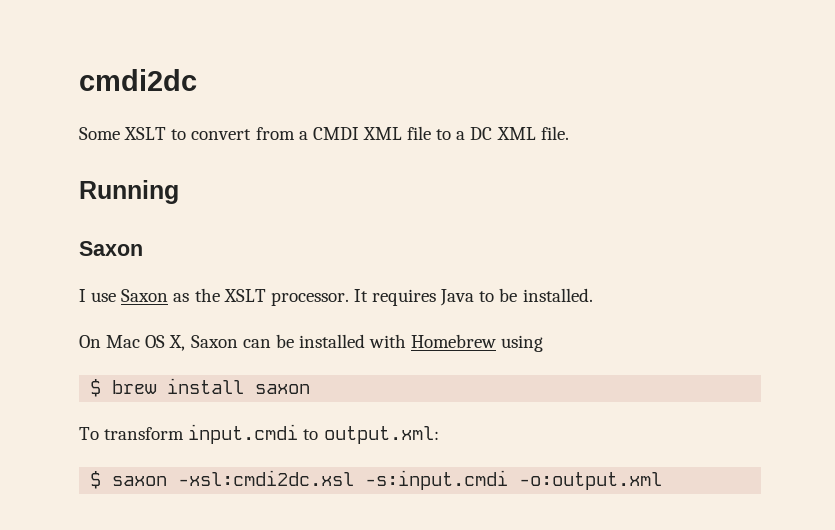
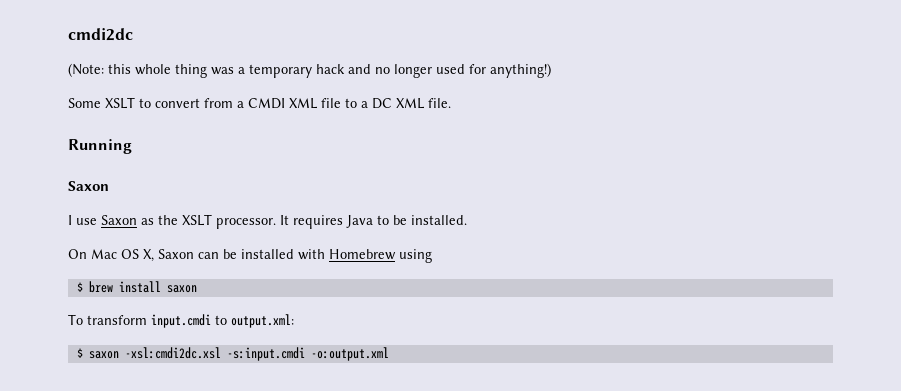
+ (Note: this whole thing was a temporary hack and no longer used for anything!)

